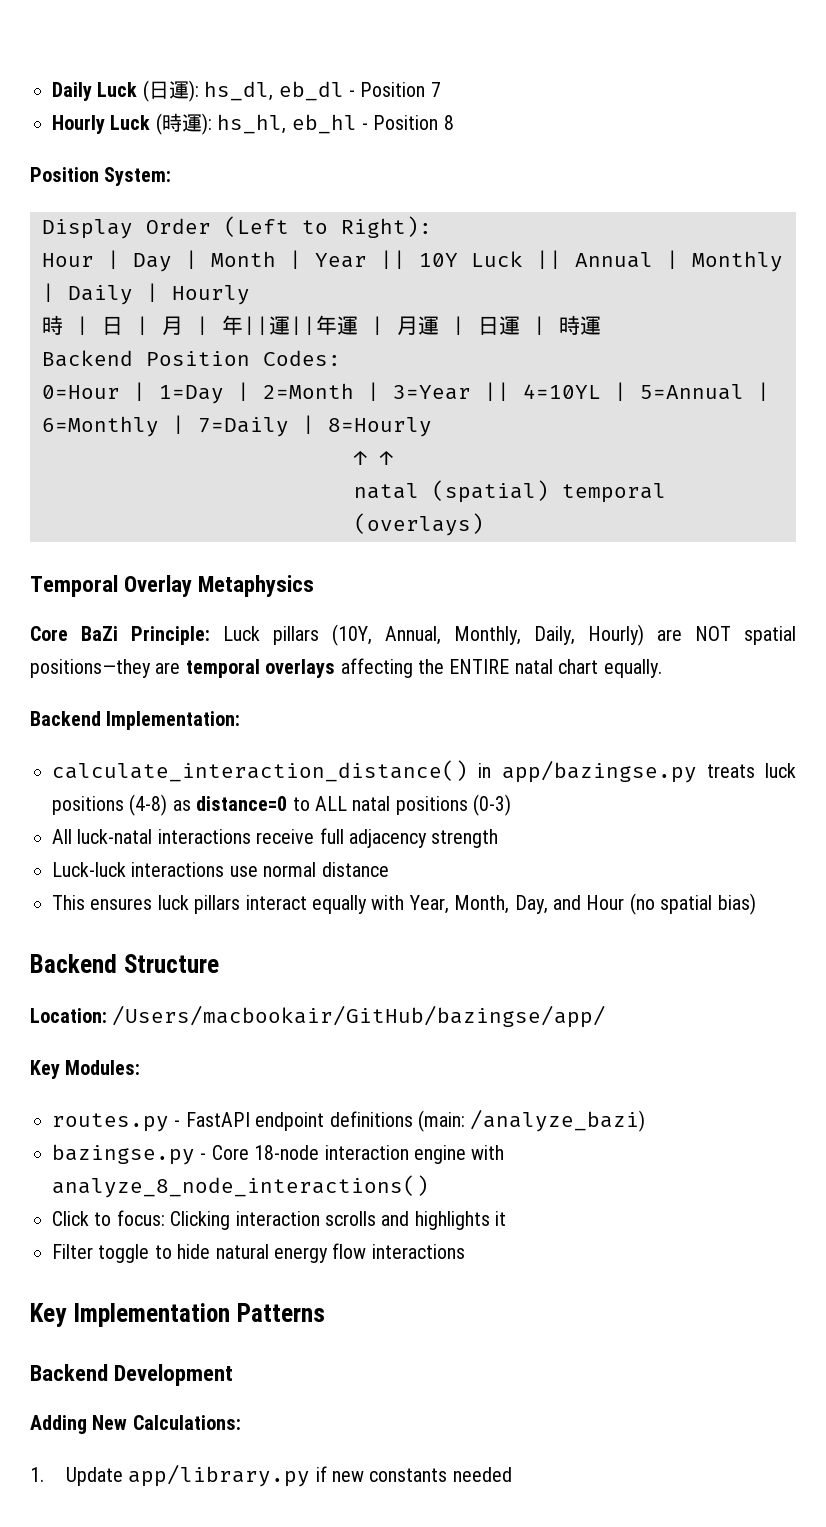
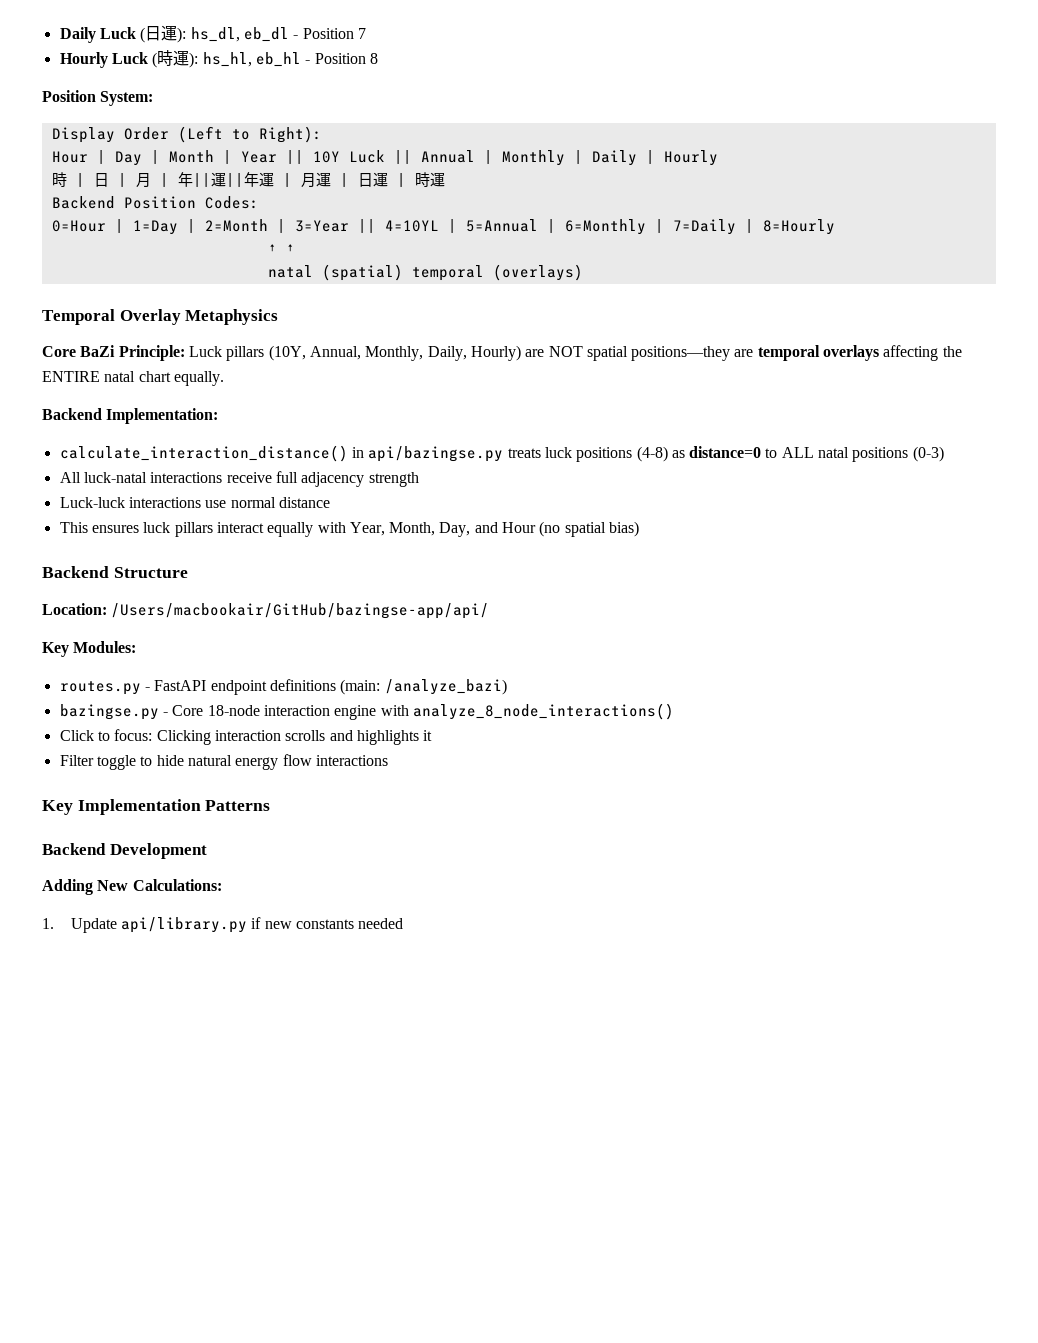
- calculate_interaction_distance() in app/bazingse.py treats luck positions (4-8) as distance=0 to ALL natal positions (0-3)
+ calculate_interaction_distance() in api/bazingse.py treats luck positions (4-8) as distance=0 to ALL natal positions (0-3)
- Location: /Users/macbookair/GitHub/bazingse/app/
+ Location: /Users/macbookair/GitHub/bazingse-app/api/
- 1. Update app/library.py if new constants needed
+ 1. Update api/library.py if new constants needed

